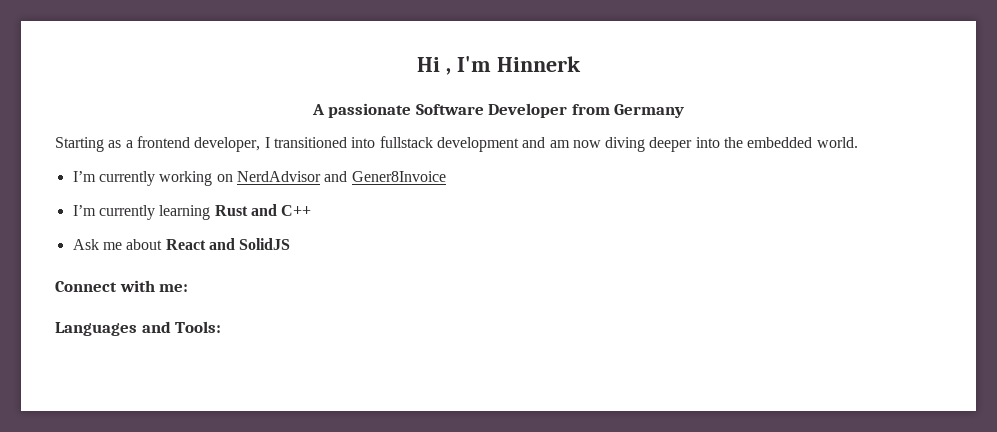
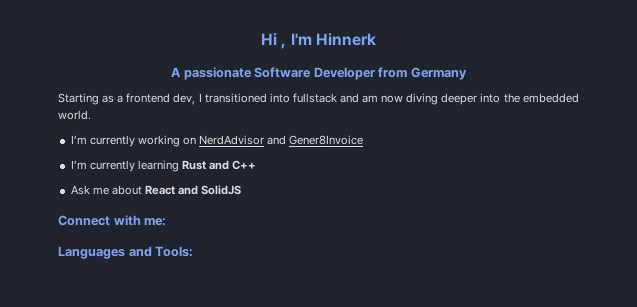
- Starting as a frontend developer, I transitioned into fullstack development and am now diving deeper into the embedded world.
+ Starting as a frontend dev, I transitioned into fullstack and am now diving deeper into the embedded world.

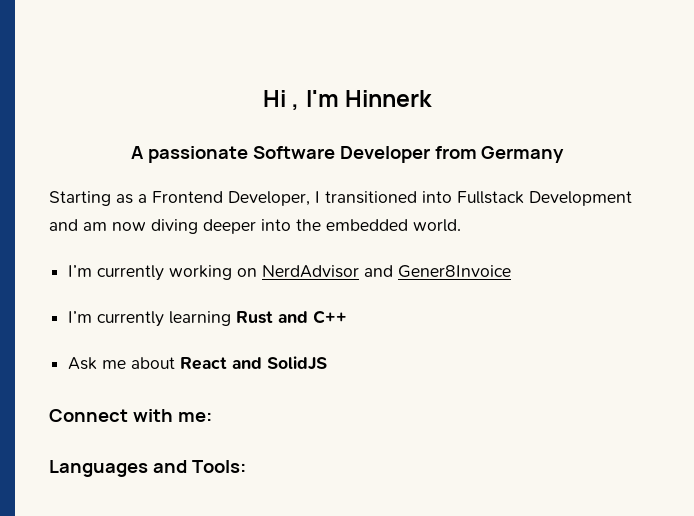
- Starting as a frontend dev, I transitioned into fullstack and am now diving deeper into the embedded world.
+ Starting as a Frontend Developer, I transitioned into Fullstack Development and am now diving deeper into the embedded world.

